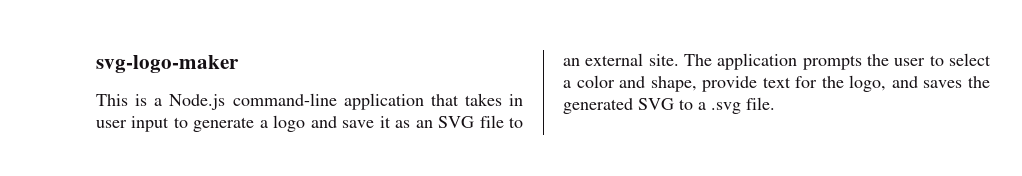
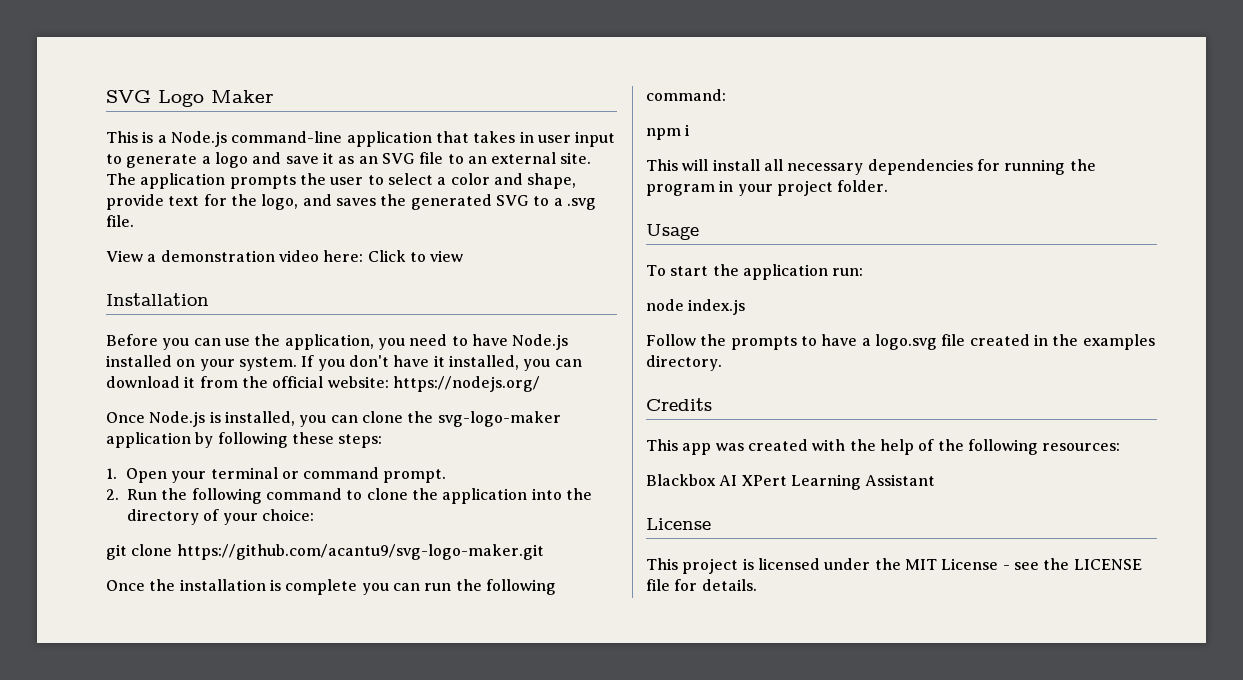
- svg-logo-maker
+ SVG Logo Maker
+ View a demonstration video here: Click to view
+ Installation
+ Before you can use the application, you need to have Node.js installed on your system. If you don't have it installed, you can download it from the official website: https://nodejs.org/
+ Once Node.js is installed, you can clone the svg-logo-maker application by following these steps:
+ 1. Open your terminal or command prompt.
+ 2. Run the following command to clone the application into the directory of your choice:
+ git clone https://github.com/acantu9/svg-logo-maker.git
+ Once the installation is complete you can run the following command:
+ npm i
+ This will install all necessary dependencies for running the program in your project folder.
+ Usage
+ To start the application run:
+ node index.js
+ Follow the prompts to have a logo.svg file created in the examples directory.
+ Credits
+ This app was created with the help of the following resources:
+ Blackbox AI XPert Learning Assistant
+ License
+ This project is licensed under the MIT License - see the LICENSE file for details.

